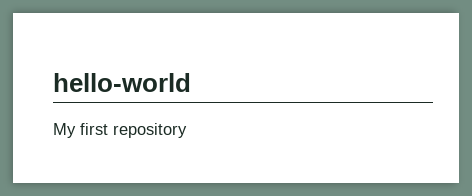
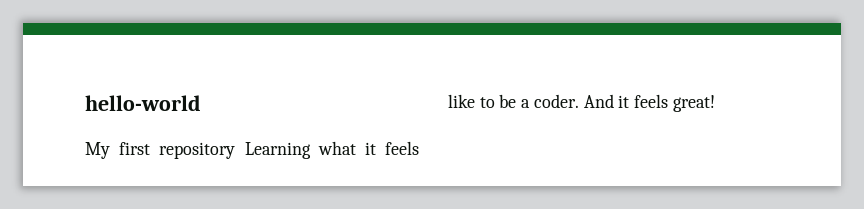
- My first repository
+ My first repository Learning what it feels like to be a coder. And it feels great!

